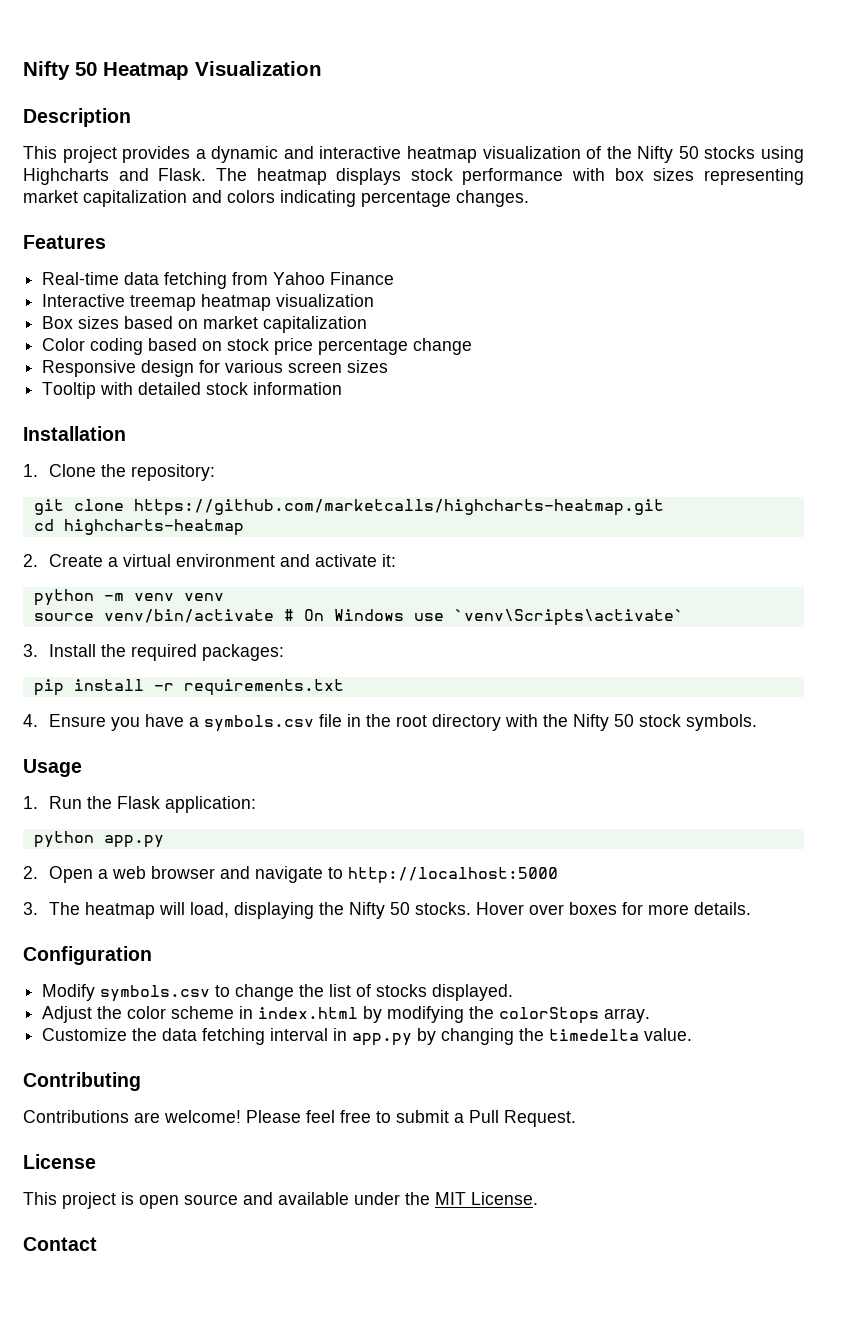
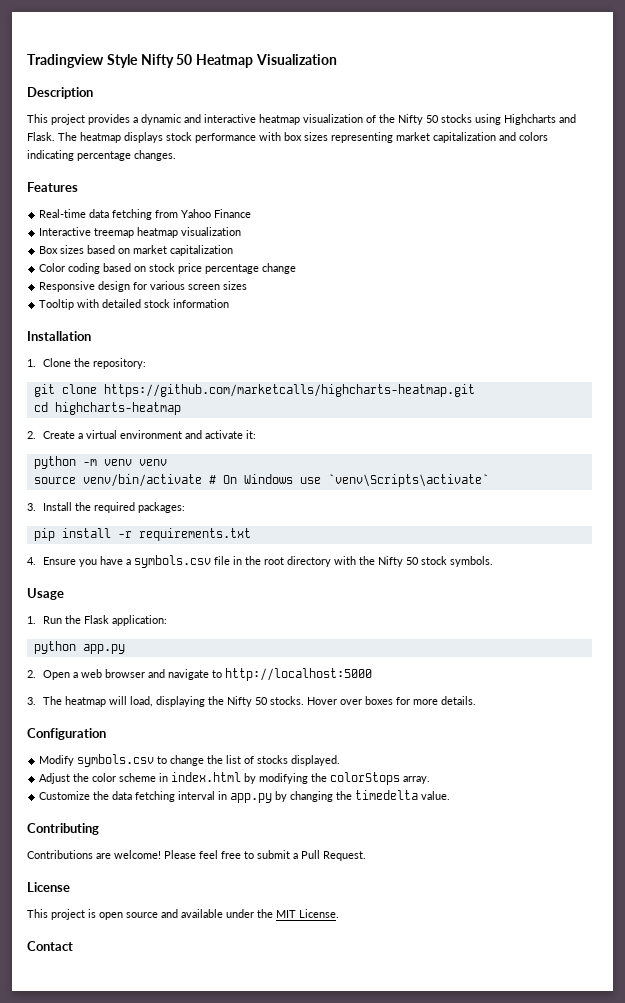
- Nifty 50 Heatmap Visualization
+ Tradingview Style Nifty 50 Heatmap Visualization

